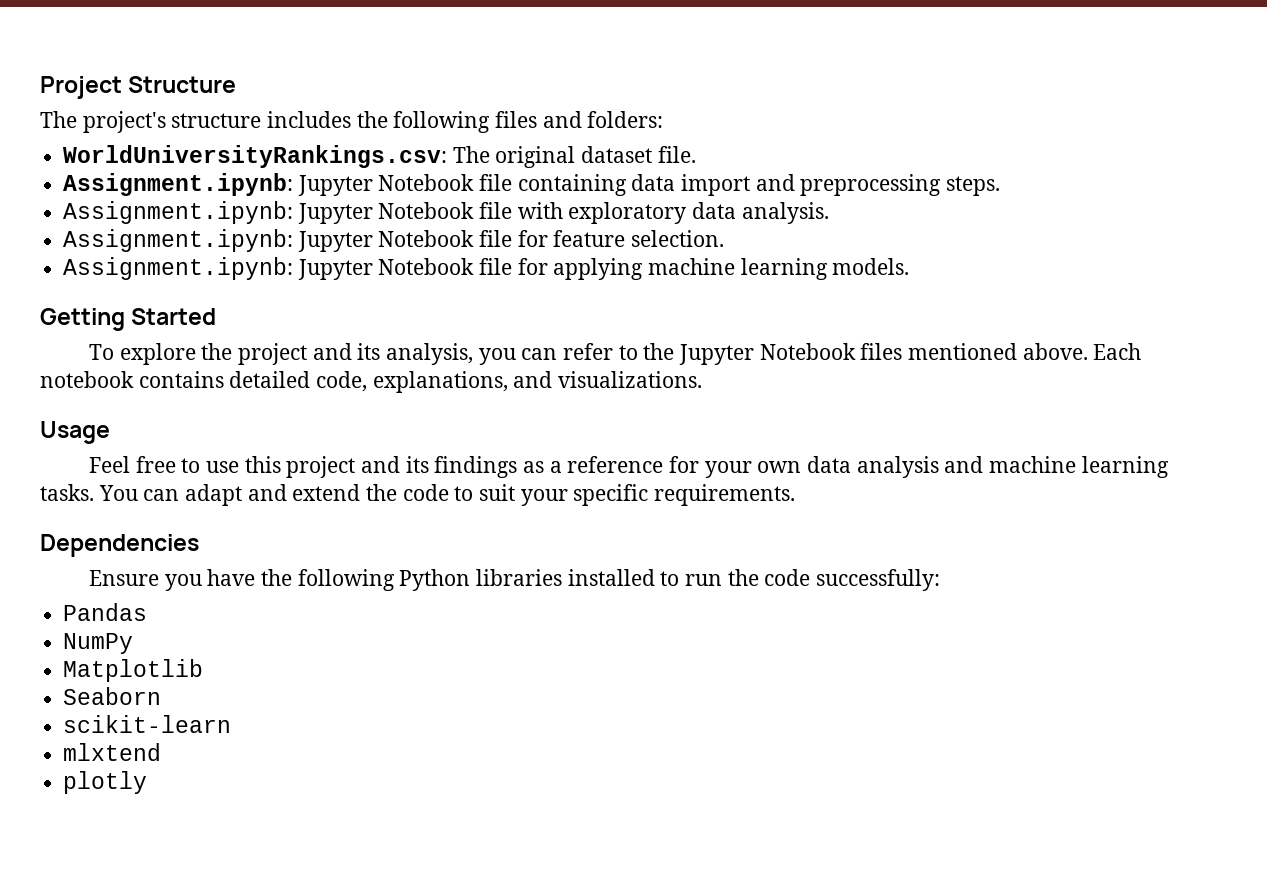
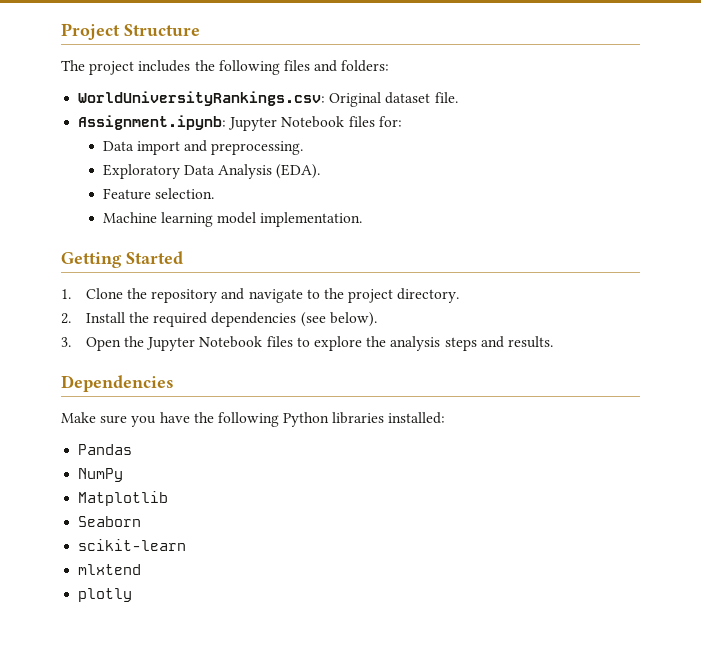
- The project's structure includes the following files and folders:
+ The project includes the following files and folders:
- WorldUniversityRankings.csv: The original dataset file.
+ WorldUniversityRankings.csv: Original dataset file.
- Assignment.ipynb: Jupyter Notebook file containing data import and preprocessing steps.
- Assignment.ipynb: Jupyter Notebook file with exploratory data analysis.
- Assignment.ipynb: Jupyter Notebook file for feature selection.
- Assignment.ipynb: Jupyter Notebook file for applying machine learning models.
+ Assignment.ipynb: Jupyter Notebook files for:
+ Data import and preprocessing.
+ Exploratory Data Analysis (EDA).
+ Feature selection.
+ Machine learning model implementation.
  Getting Started
- To explore the project and its analysis, you can refer to the Jupyter Notebook files mentioned above. Each notebook contains detailed code, explanations, and visualizations.
- Usage
- Feel free to use this project and its findings as a reference for your own data analysis and machine learning tasks. You can adapt and extend the code to suit your specific requirements.
+ 1. Clone the repository and navigate to the project directory.
+ 2. Install the required dependencies (see below).
+ 3. Open the Jupyter Notebook files to explore the analysis steps and results.
- Ensure you have the following Python libraries installed to run the code successfully:
+ Make sure you have the following Python libraries installed:

